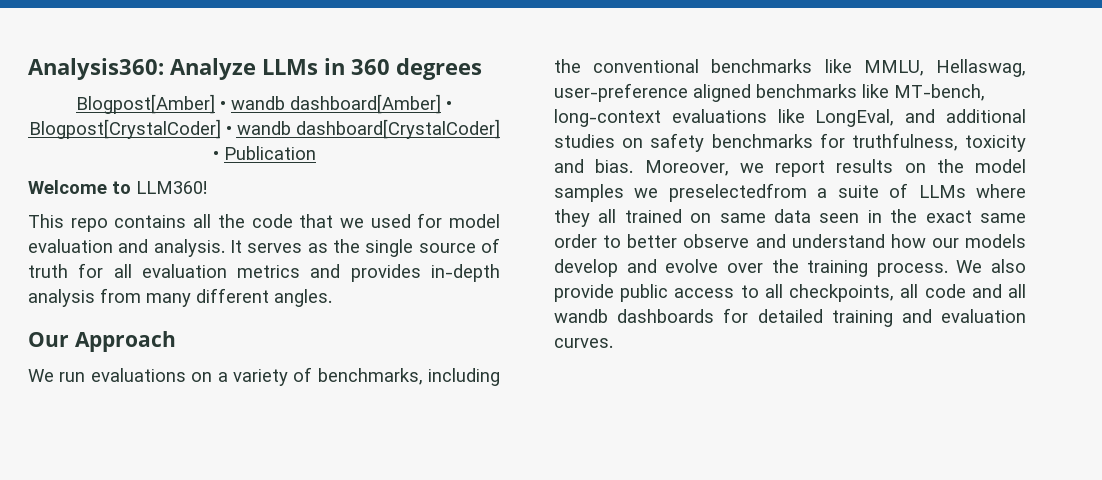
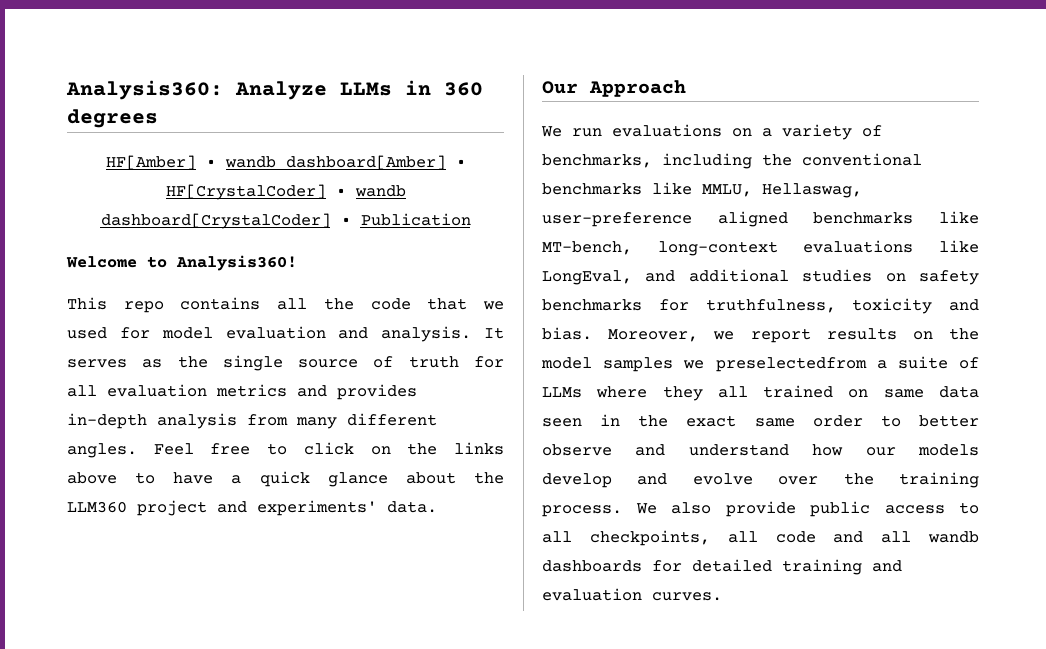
- Blogpost[Amber] • wandb dashboard[Amber] • Blogpost[CrystalCoder] • wandb dashboard[CrystalCoder] • Publication
+ HF[Amber] • wandb dashboard[Amber] • HF[CrystalCoder] • wandb dashboard[CrystalCoder] • Publication
- Welcome to LLM360!
+ Welcome to Analysis360!
+ Feel free to click on the links above to have a quick glance about the LLM360 project and experiments' data.

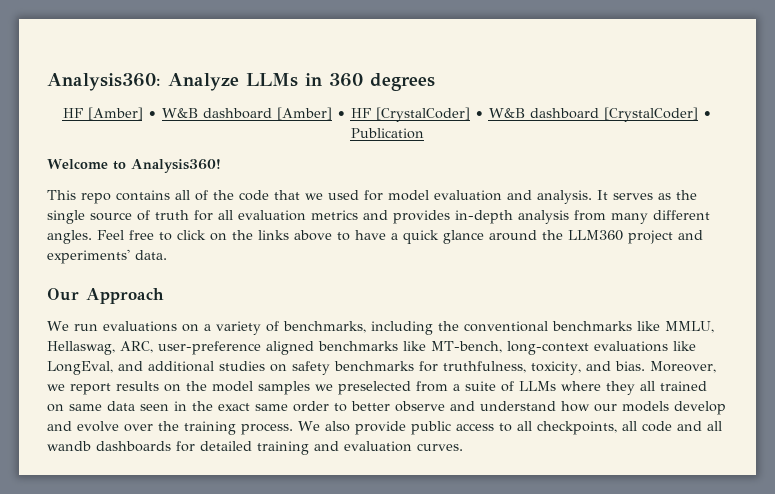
- HF[Amber] • wandb dashboard[Amber] • HF[CrystalCoder] • wandb dashboard[CrystalCoder] • Publication
+ HF [Amber] • W&B dashboard [Amber] • HF [CrystalCoder] • W&B dashboard [CrystalCoder] • Publication
- This repo contains all the code that we used for model evaluation and analysis.
+ This repo contains all of the code that we used for model evaluation and analysis.
- Feel free to click on the links above to have a quick glance about the LLM360 project and experiments' data.
+ Feel free to click on the links above to have a quick glance around the LLM360 project and experiments' data.
- We run evaluations on a variety of benchmarks, including the conventional benchmarks like MMLU, Hellaswag, user-preference aligned benchmarks like MT-bench, long-context evaluations like LongEval, and additional studies on safety benchmarks for truthfulness, toxicity and bias.
+ We run evaluations on a variety of benchmarks, including the conventional benchmarks like MMLU, Hellaswag, ARC, user-preference aligned benchmarks like MT-bench, long-context evaluations like LongEval, and additional studies on safety benchmarks for truthfulness, toxicity, and bias.
- Moreover, we report results on the model samples we preselectedfrom a suite of LLMs where they all trained on same data seen in the exact same order to better observe and understand how our models develop and evolve over the training process.
+ Moreover, we report results on the model samples we preselected from a suite of LLMs where they all trained on same data seen in the exact same order to better observe and understand how our models develop and evolve over the training process.

